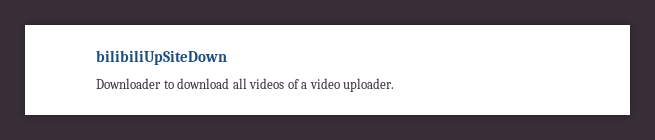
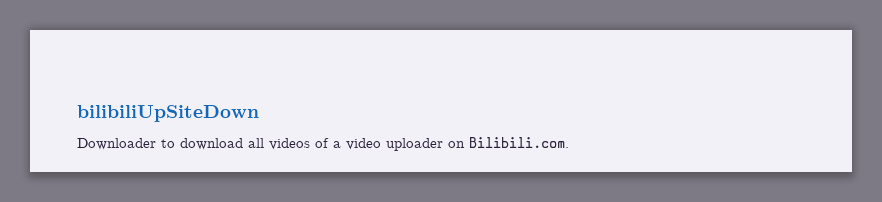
- Downloader to download all videos of a video uploader.
+ Downloader to download all videos of a video uploader on Bilibili.com.

